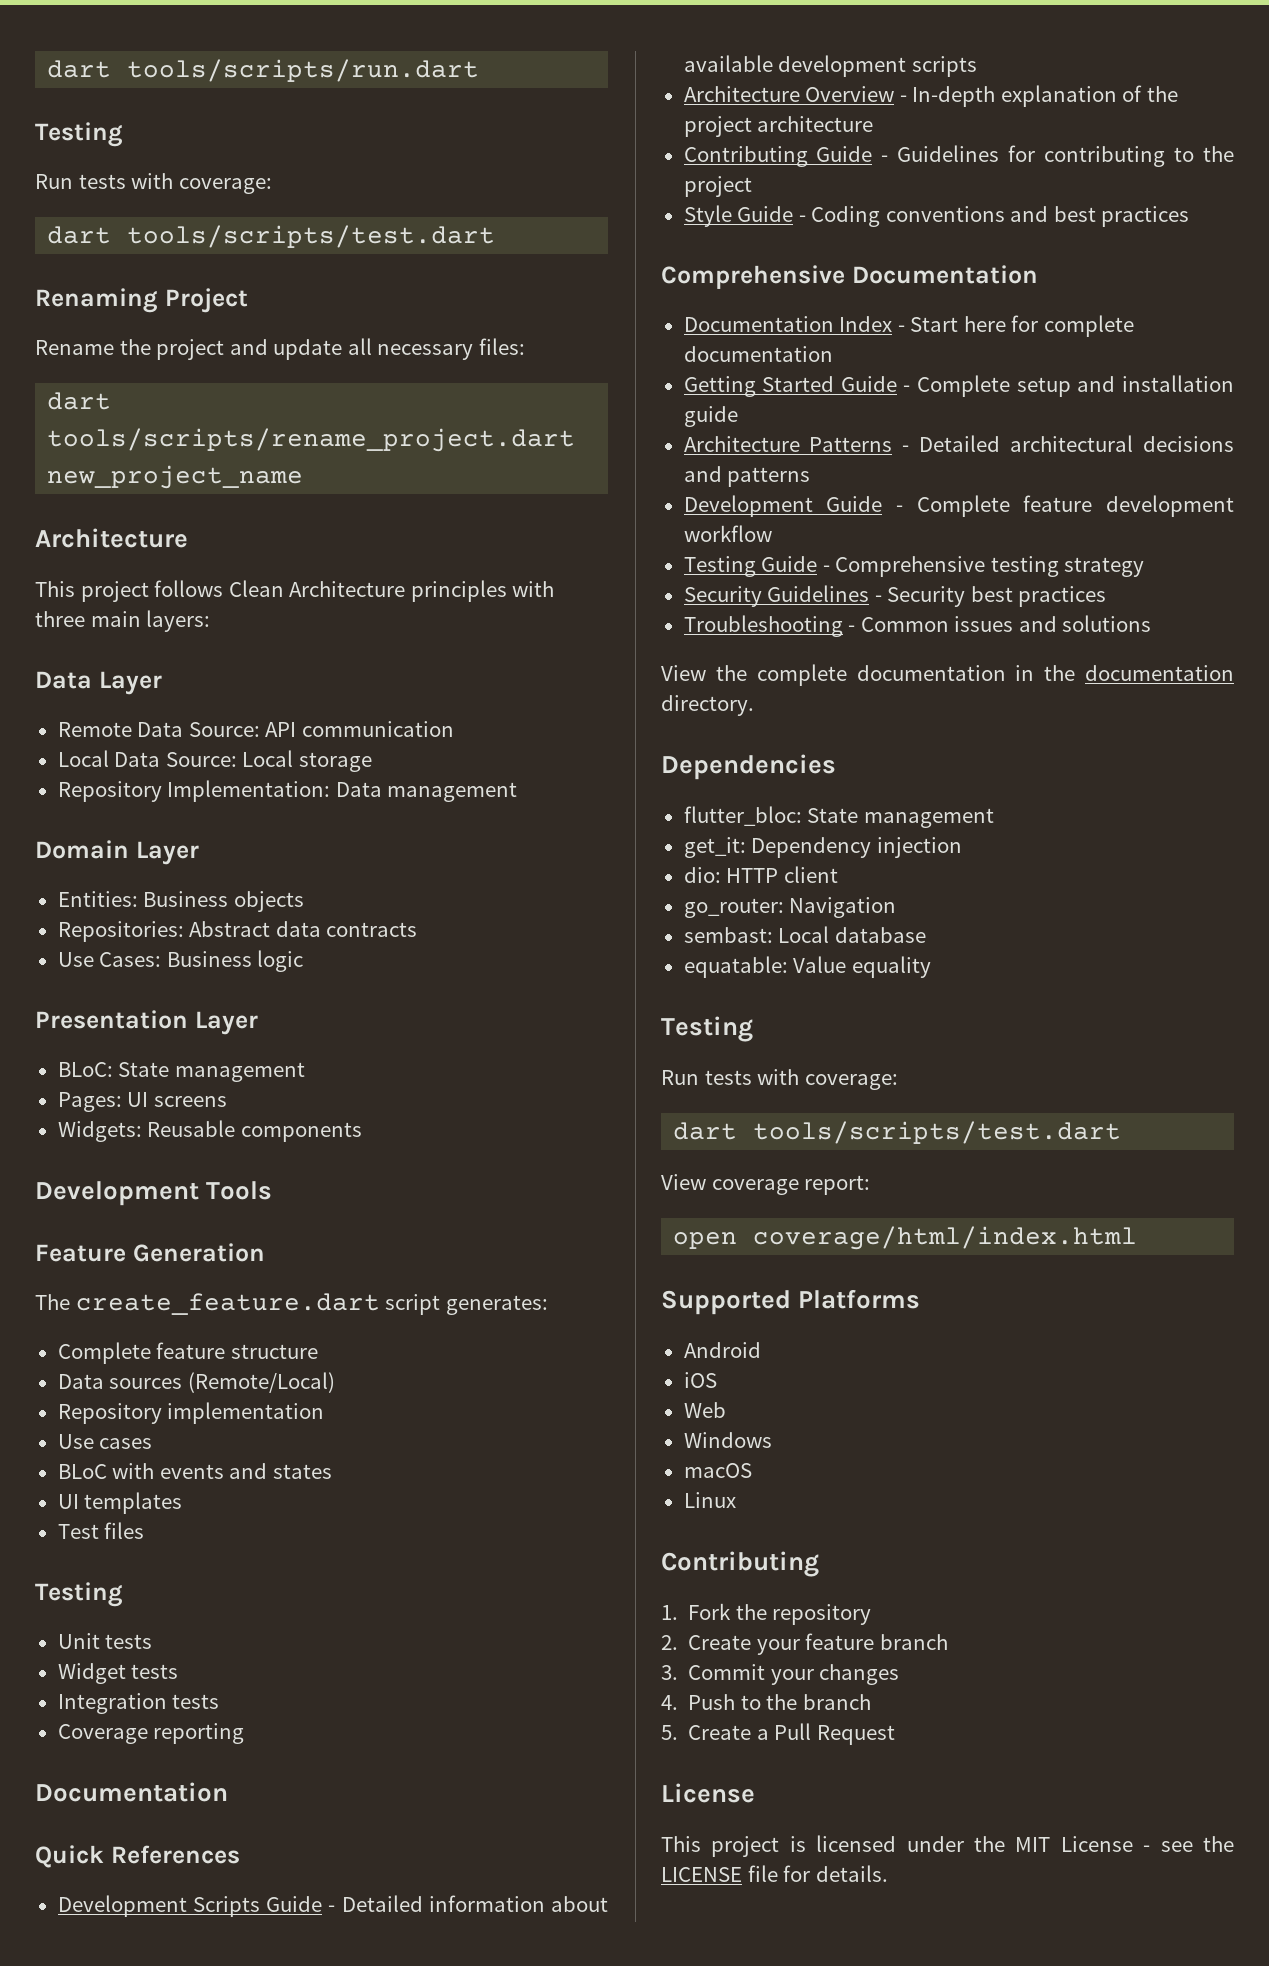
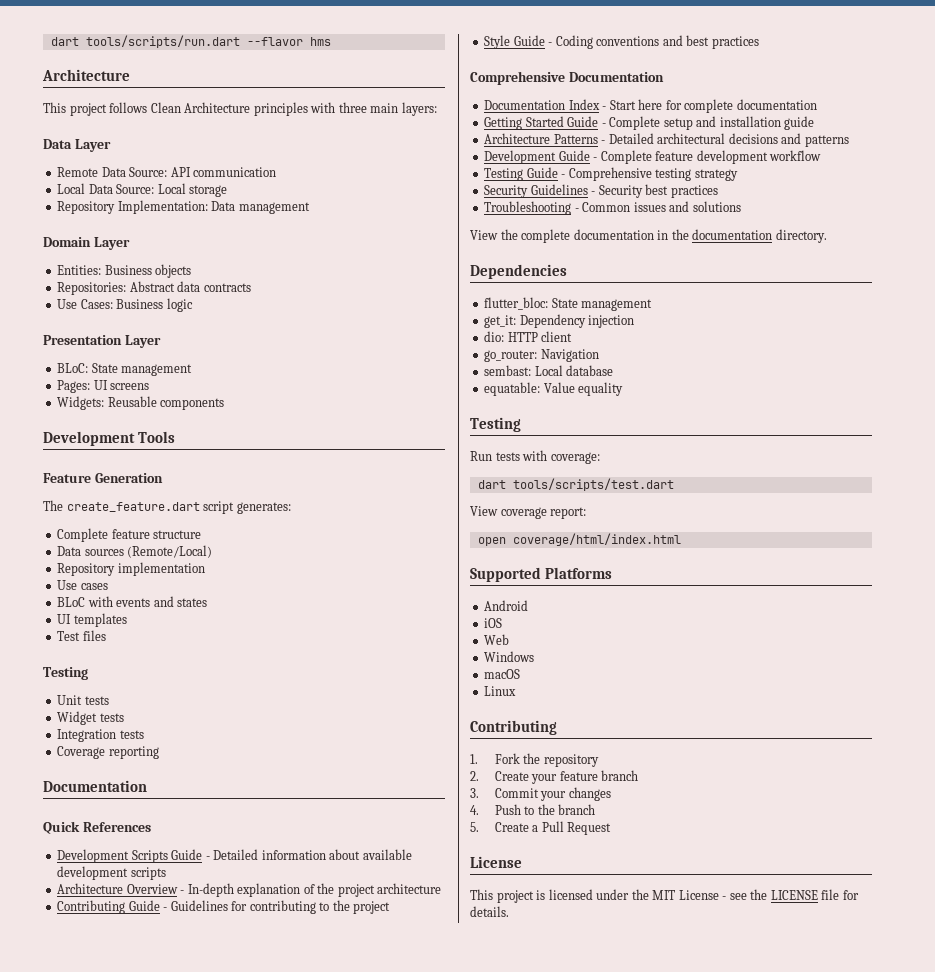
- dart tools/scripts/run.dart
- Testing
- Run tests with coverage:
- dart tools/scripts/test.dart
- Renaming Project
- Rename the project and update all necessary files:
- dart tools/scripts/rename_project.dart new_project_name
+ dart tools/scripts/run.dart --flavor hms

